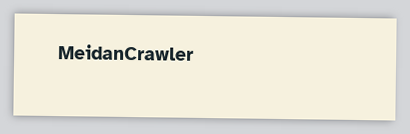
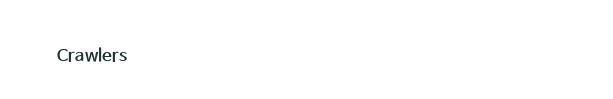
- MeidanCrawler
+ Crawlers

